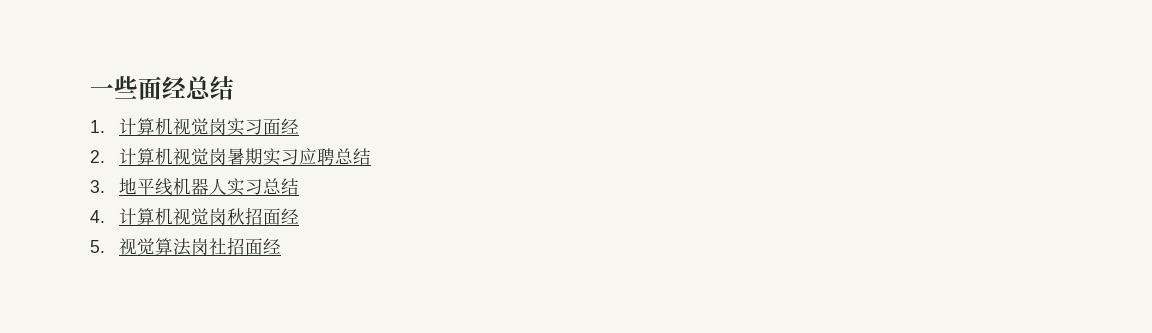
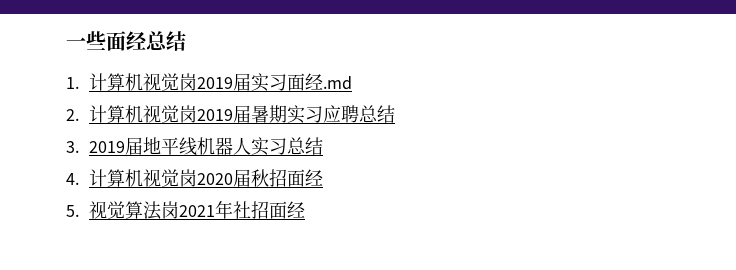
- 1.计算机视觉岗实习面经
+ 1.计算机视觉岗2019届实习面经.md
- 2.计算机视觉岗暑期实习应聘总结
+ 2.计算机视觉岗2019届暑期实习应聘总结
- 3.地平线机器人实习总结
+ 3. 2019届地平线机器人实习总结
- 4.计算机视觉岗秋招面经
+ 4.计算机视觉岗2020届秋招面经
- 5.视觉算法岗社招面经
+ 5.视觉算法岗2021年社招面经

